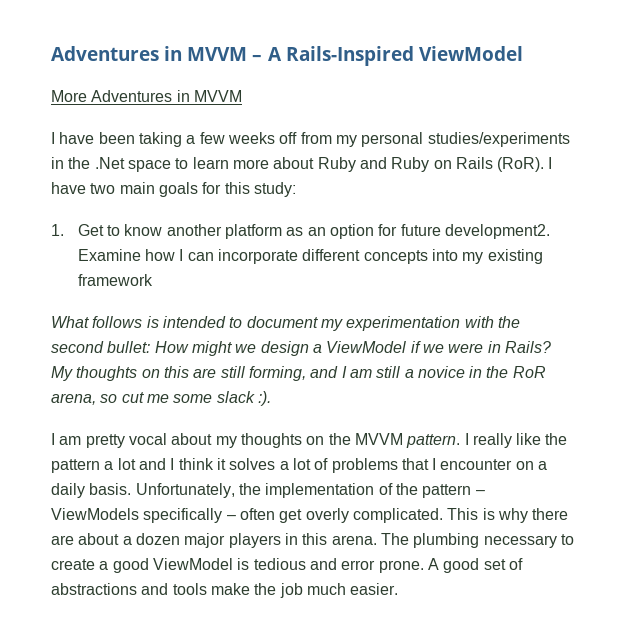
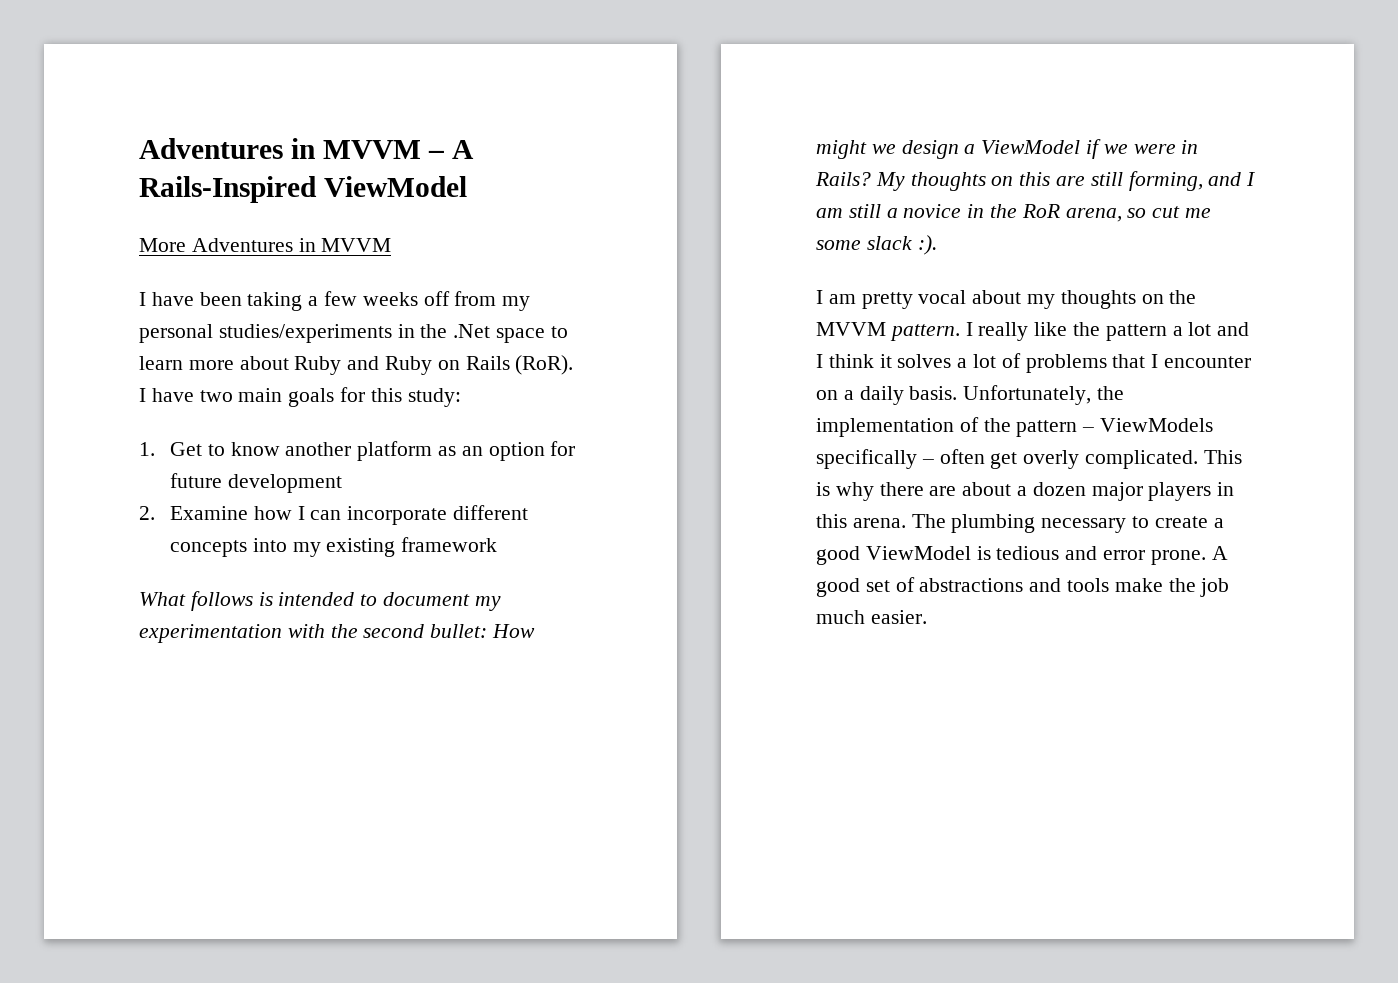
- 1. Get to know another platform as an option for future development2. Examine how I can incorporate different concepts into my existing framework
+ 1. Get to know another platform as an option for future development
+ 2. Examine how I can incorporate different concepts into my existing framework

